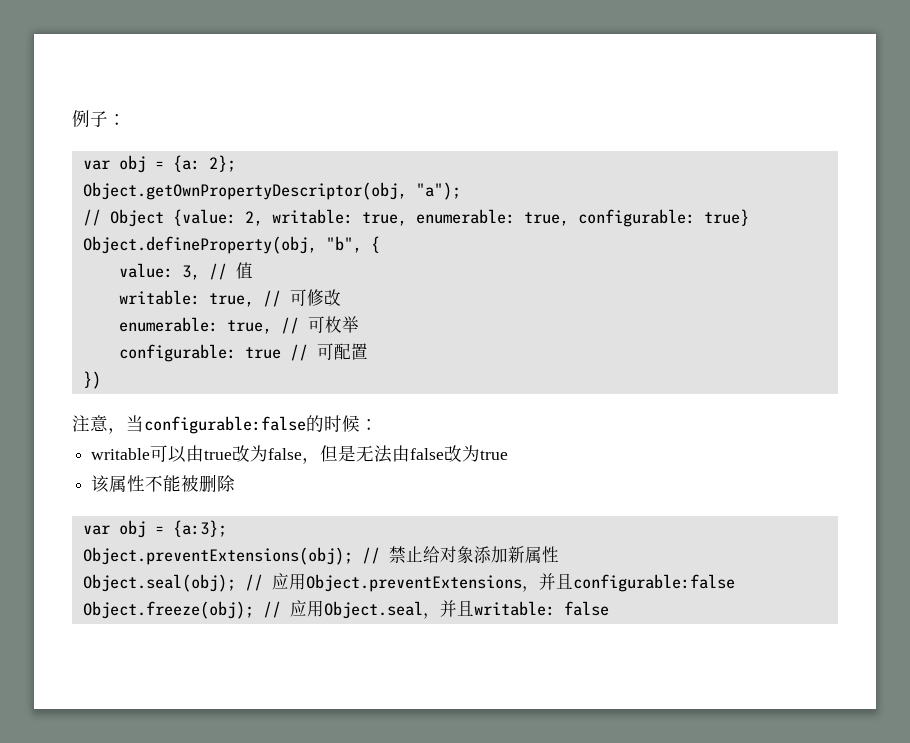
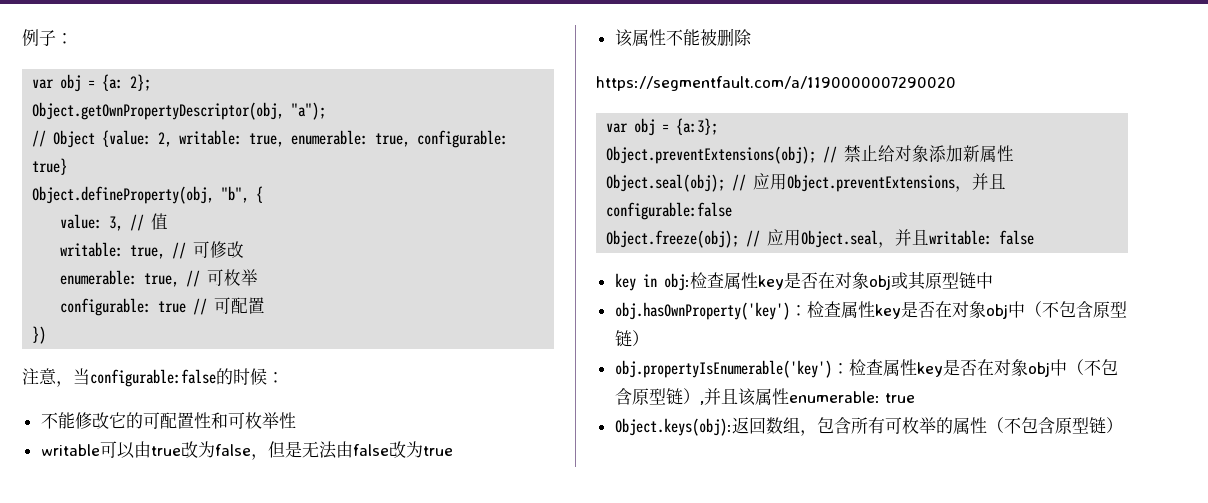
+ 不能修改它的可配置性和可枚举性
+ https://segmentfault.com/a/1190000007290020
+ key in obj:检查属性key是否在对象obj或其原型链中
+ obj.hasOwnProperty('key')：检查属性key是否在对象obj中（不包含原型链）
+ obj.propertyIsEnumerable('key')：检查属性key是否在对象obj中（不包含原型链）,并且该属性enumerable: true
+ Object.keys(obj):返回数组，包含所有可枚举的属性（不包含原型链）

